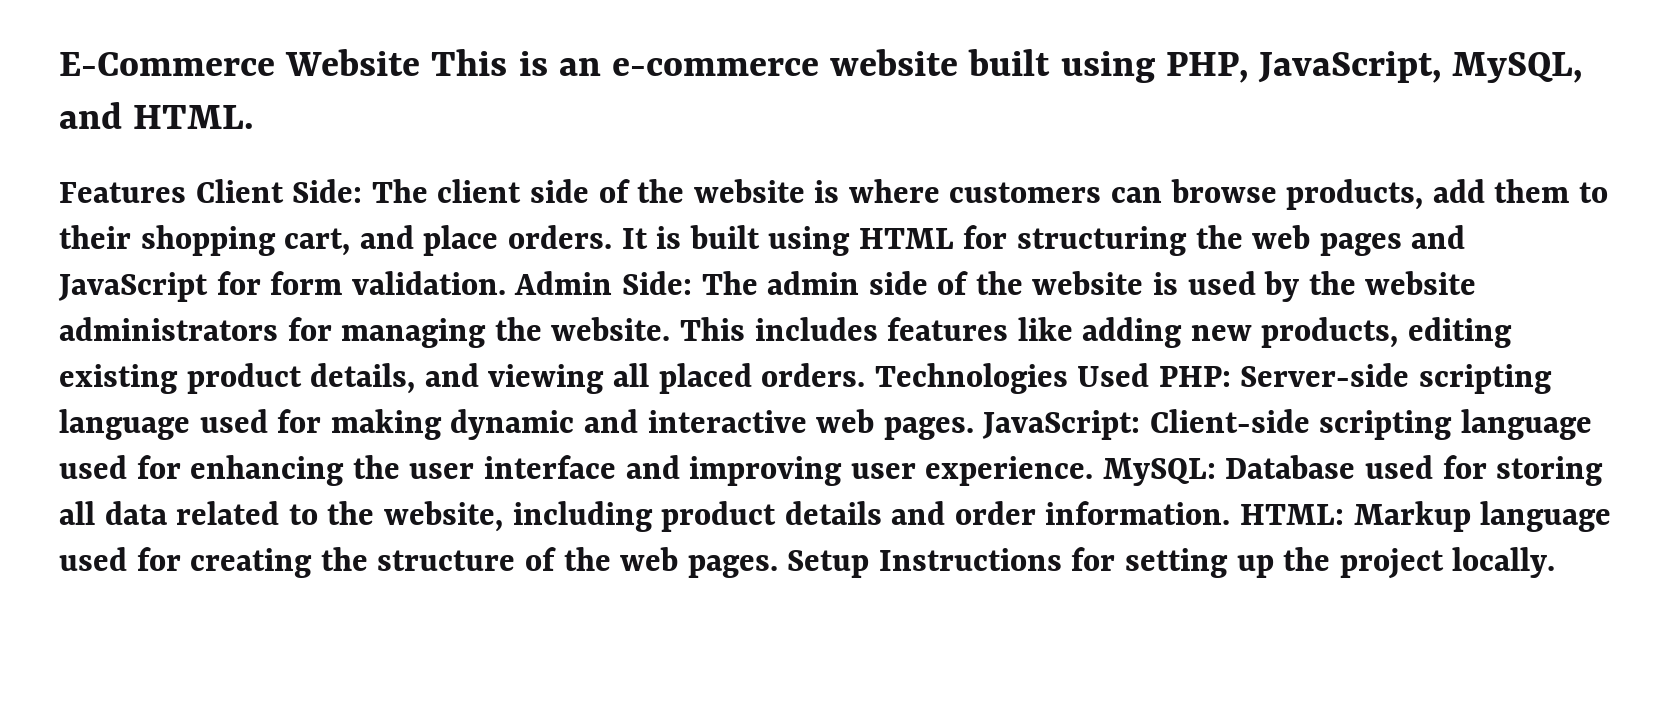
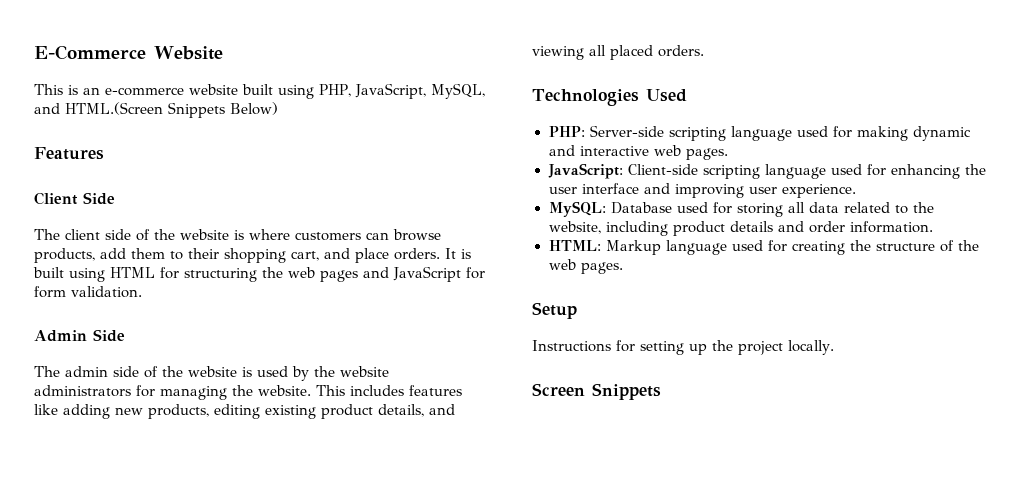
- E-Commerce Website This is an e-commerce website built using PHP, JavaScript, MySQL, and HTML.
+ E-Commerce Website
+ This is an e-commerce website built using PHP, JavaScript, MySQL, and HTML.(Screen Snippets Below)
- Features Client Side: The client side of the website is where customers can browse products, add them to their shopping cart, and place orders.
+ Features
+ Client Side
+ The client side of the website is where customers can browse products, add them to their shopping cart, and place orders.
- It is built using HTML for structuring the web pages and JavaScript for form validation. Admin Side: The admin side of the website is used by the website administrators for managing the website.
+ It is built using HTML for structuring the web pages and JavaScript for form validation.
+ Admin Side
+ The admin side of the website is used by the website administrators for managing the website.
- This includes features like adding new products, editing existing product details, and viewing all placed orders. Technologies Used PHP:
+ This includes features like adding new products, editing existing product details, and viewing all placed orders.
+ Technologies Used
+ PHP:
- Server-side scripting language used for making dynamic and interactive web pages. JavaScript:
+ Server-side scripting language used for making dynamic and interactive web pages.
+ JavaScript:
- Client-side scripting language used for enhancing the user interface and improving user experience. MySQL:
+ Client-side scripting language used for enhancing the user interface and improving user experience.
+ MySQL:
- Database used for storing all data related to the website, including product details and order information. HTML:
+ Database used for storing all data related to the website, including product details and order information.
+ HTML:
- Markup language used for creating the structure of the web pages. Setup Instructions for setting up the project locally.
+ Markup language used for creating the structure of the web pages.
+ Setup
+ Instructions for setting up the project locally.
+ Screen Snippets

